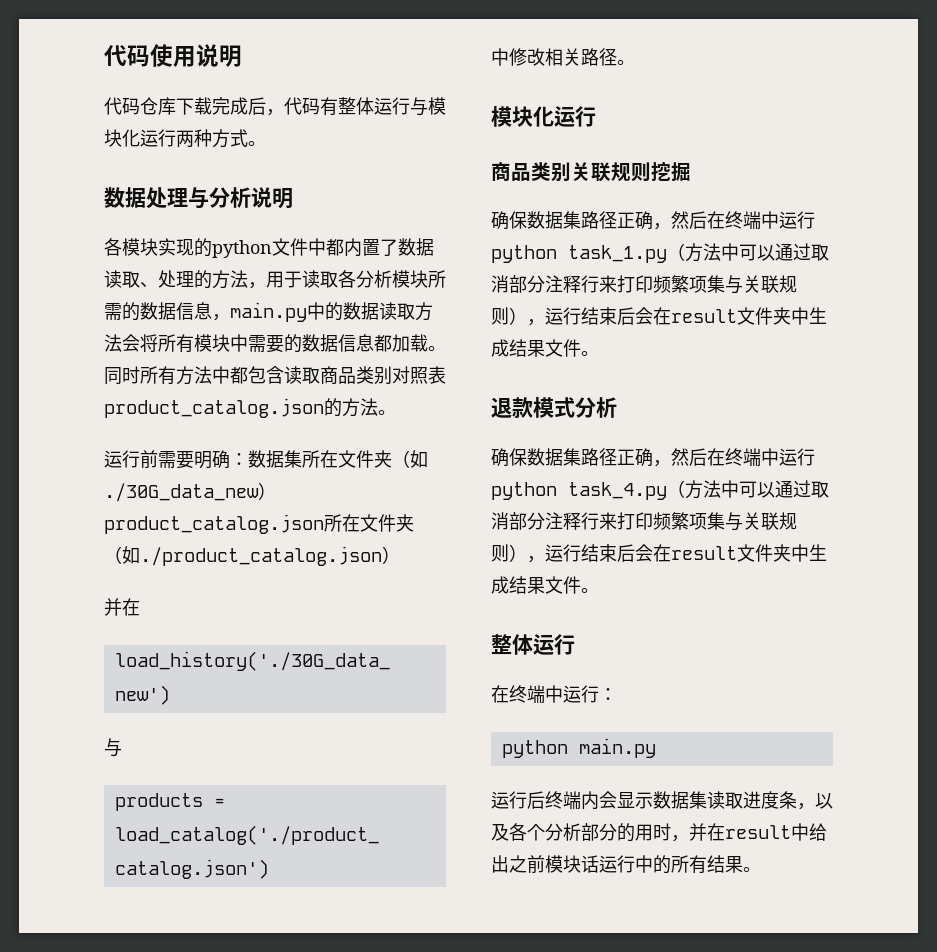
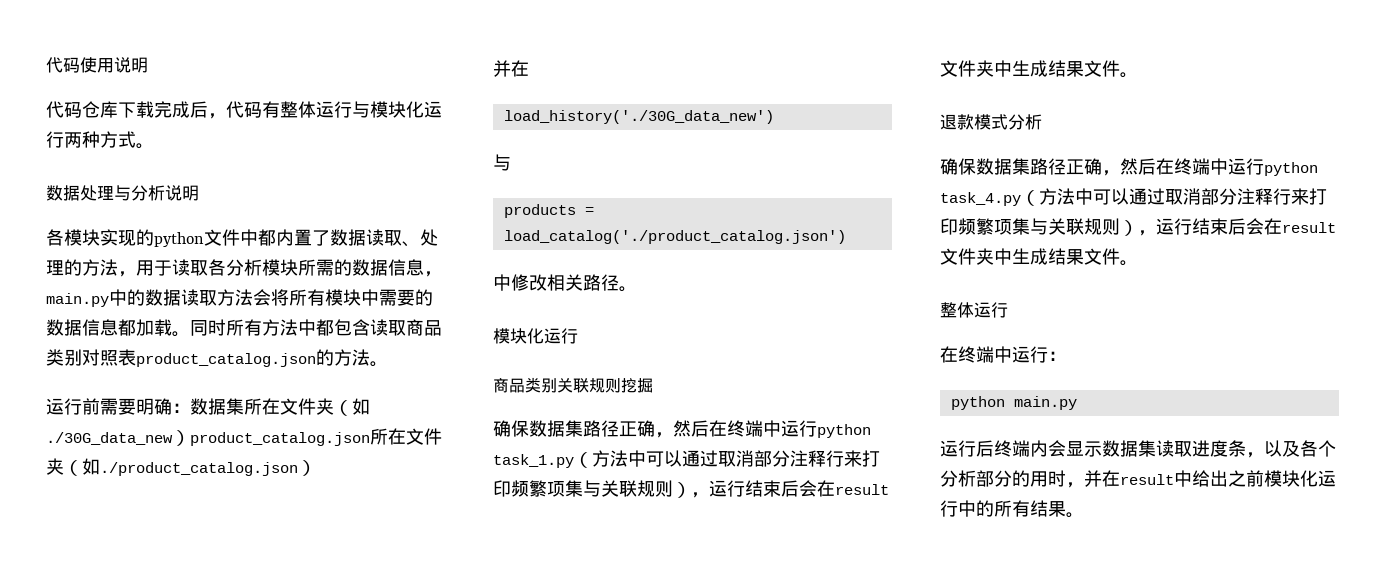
- 运行后终端内会显示数据集读取进度条，以及各个分析部分的用时，并在result中给出之前模块话运行中的所有结果。
+ 运行后终端内会显示数据集读取进度条，以及各个分析部分的用时，并在result中给出之前模块化运行中的所有结果。

